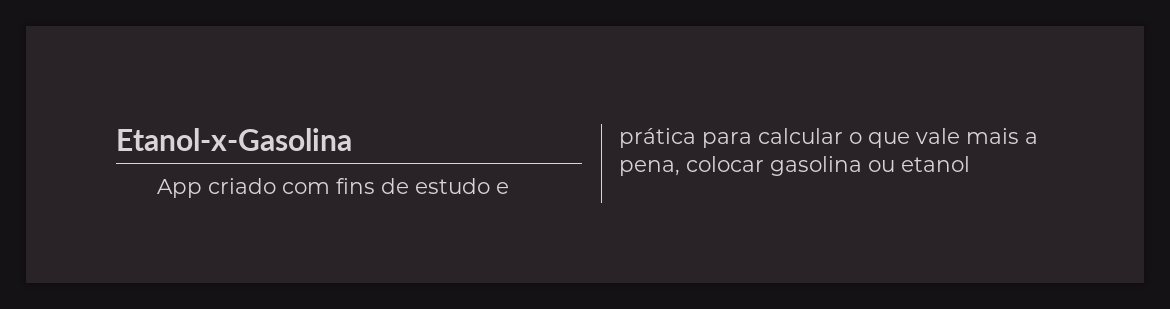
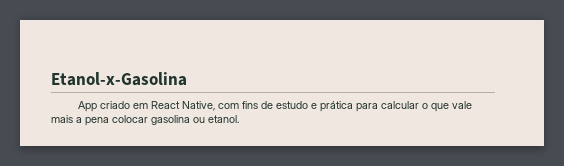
- App criado com fins de estudo e prática para calcular o que vale mais a pena, colocar gasolina ou etanol
+ App criado em React Native, com fins de estudo e prática para calcular o que vale mais a pena colocar gasolina ou etanol.

